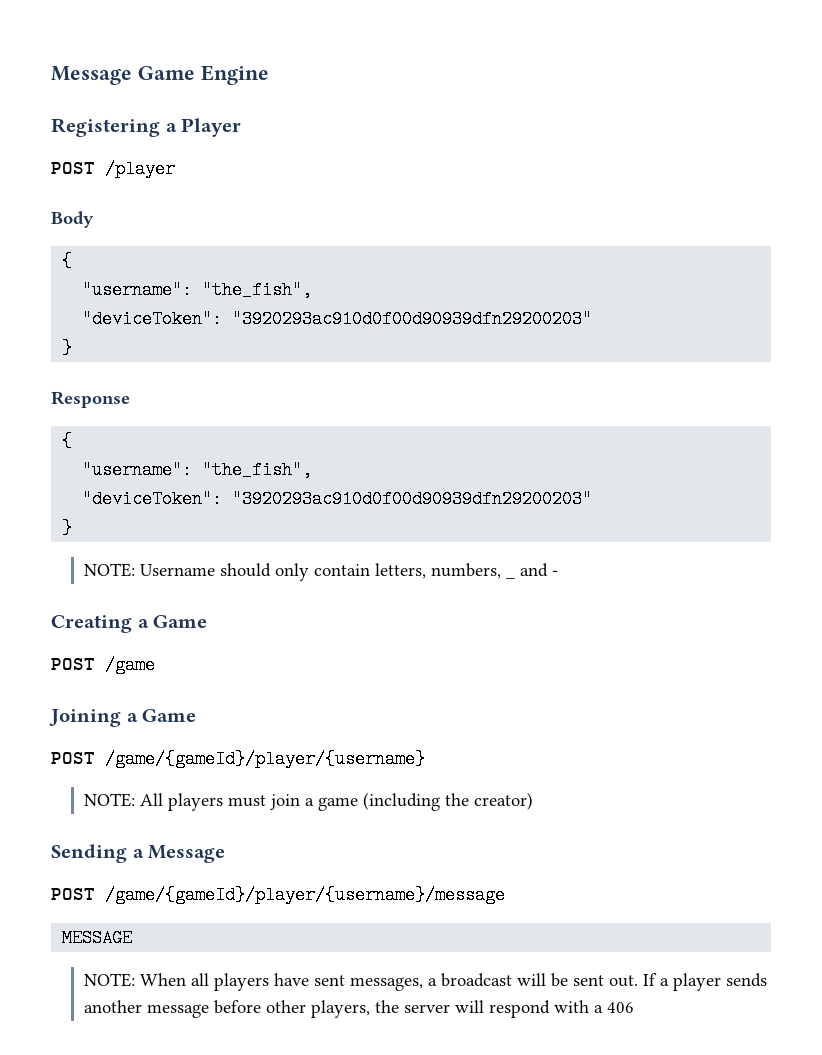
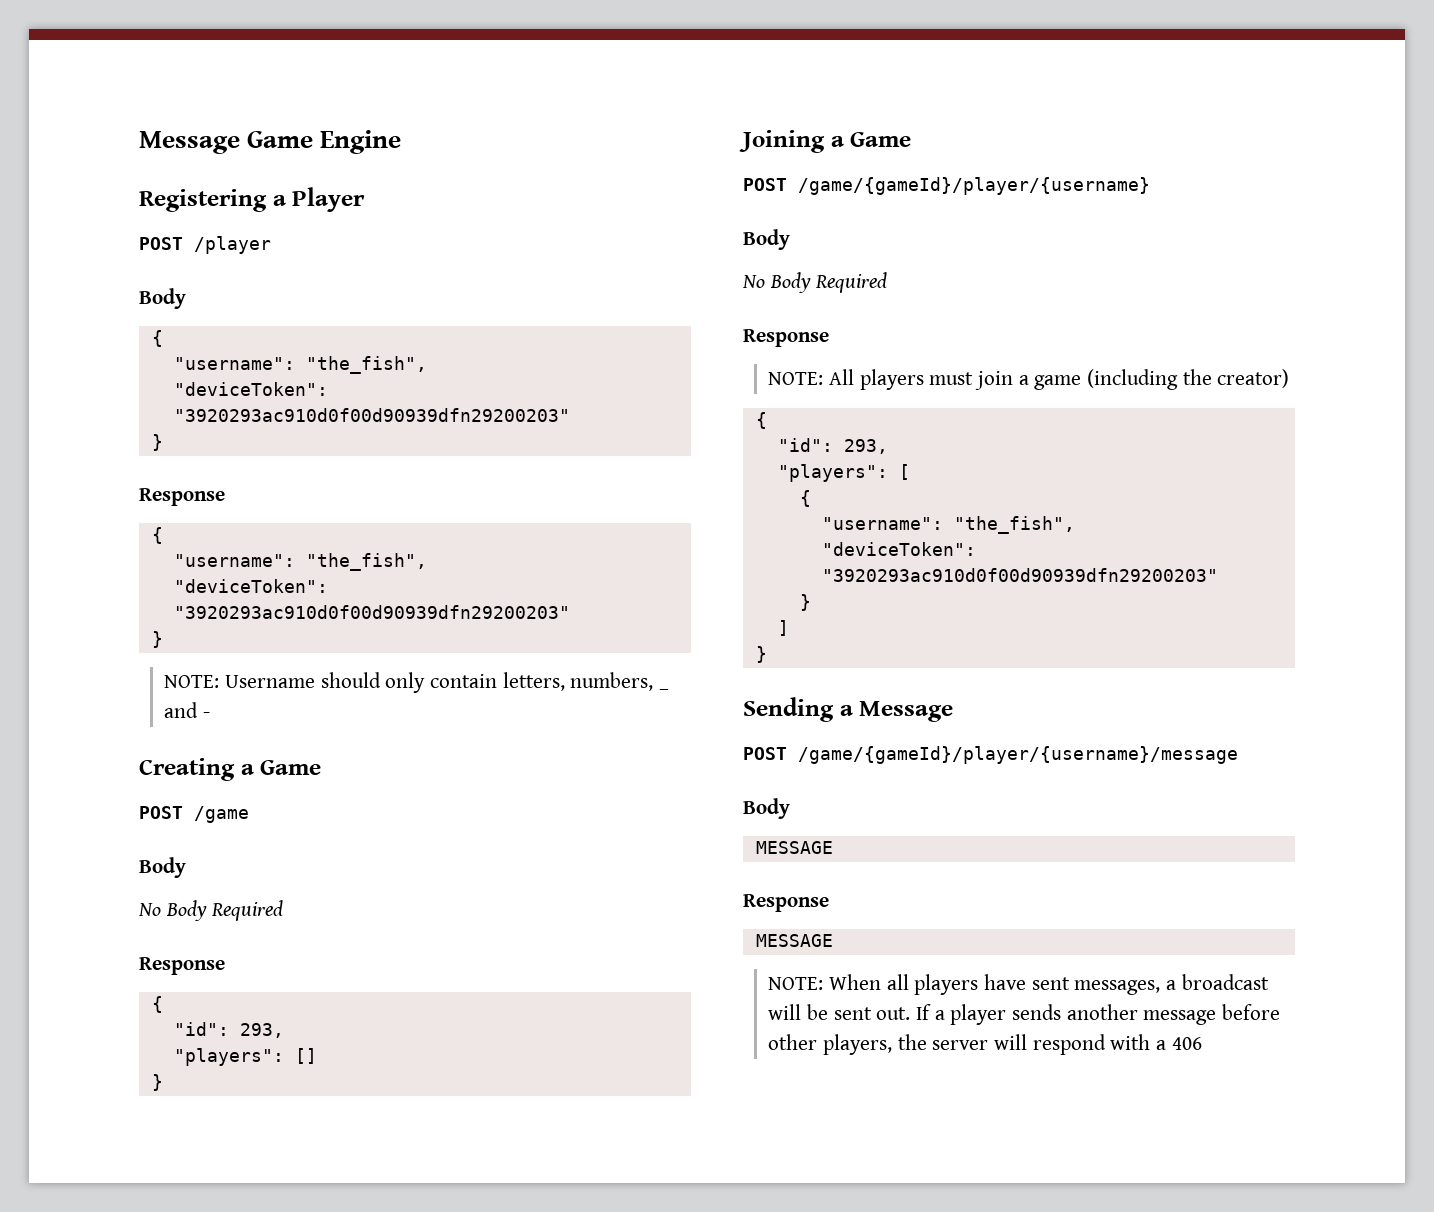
  POST /game
+ Body
+ No Body Required
+ Response
+ {
+ "id": 293,
+ "players": []
+ }
  POST /game/{gameId}/player/{username}
+ Body
+ No Body Required
+ Response
  NOTE: All players must join a game (including the creator)
+ {
+ "id": 293,
+ "players": [
+ {
+ "username": "the_fish",
+ "deviceToken": "3920293ac910d0f00d90939dfn29200203"
+ }
+ ]
+ }
  POST /game/{gameId}/player/{username}/message
+ Body
+ MESSAGE
+ Response

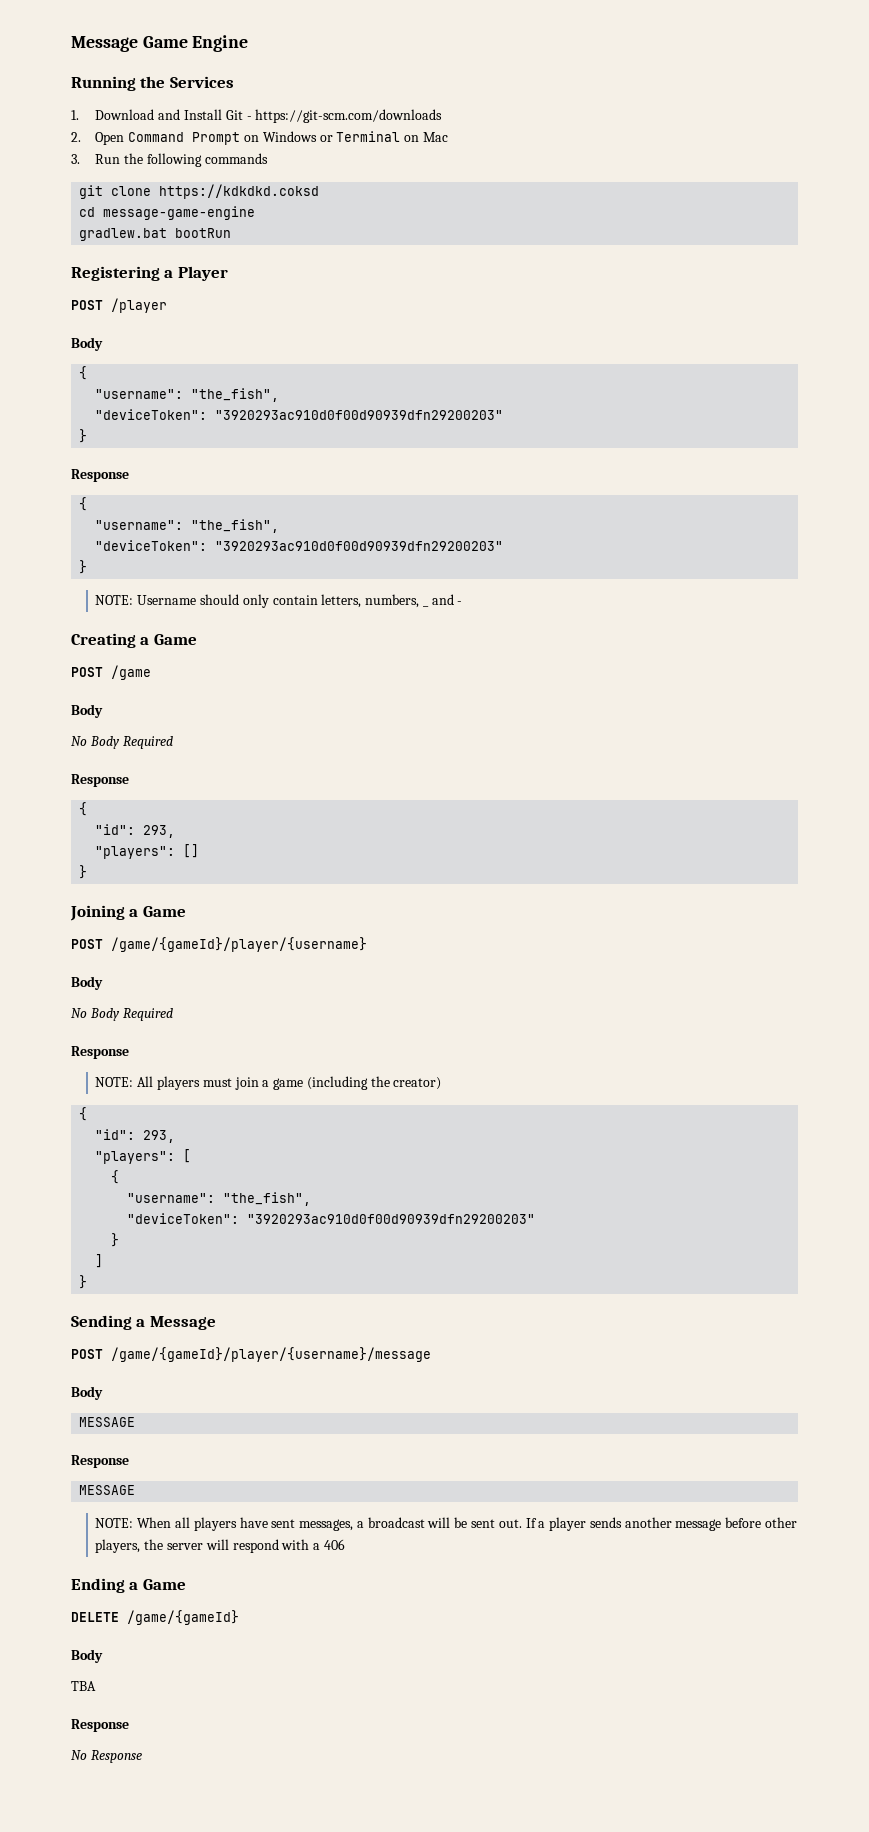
+ Running the Services
+ 1. Download and Install Git - https://git-scm.com/downloads
+ 2. Open Command Prompt on Windows or Terminal on Mac
+ 3. Run the following commands
+ git clone https://kdkdkd.coksd
+ cd message-game-engine
+ gradlew.bat bootRun
+ Ending a Game
+ DELETE /game/{gameId}
+ Body
+ TBA
+ Response
+ No Response

